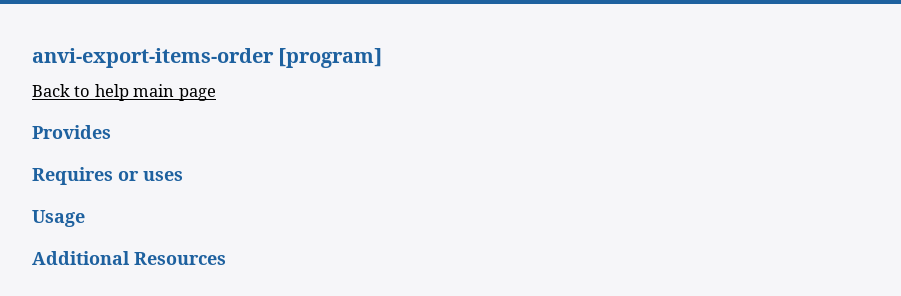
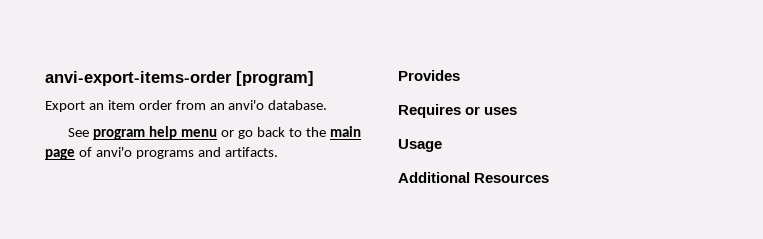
- Back to help main page
+ Export an item order from an anvi'o database.
+ See program help menu or go back to the main page of anvi'o programs and artifacts.

